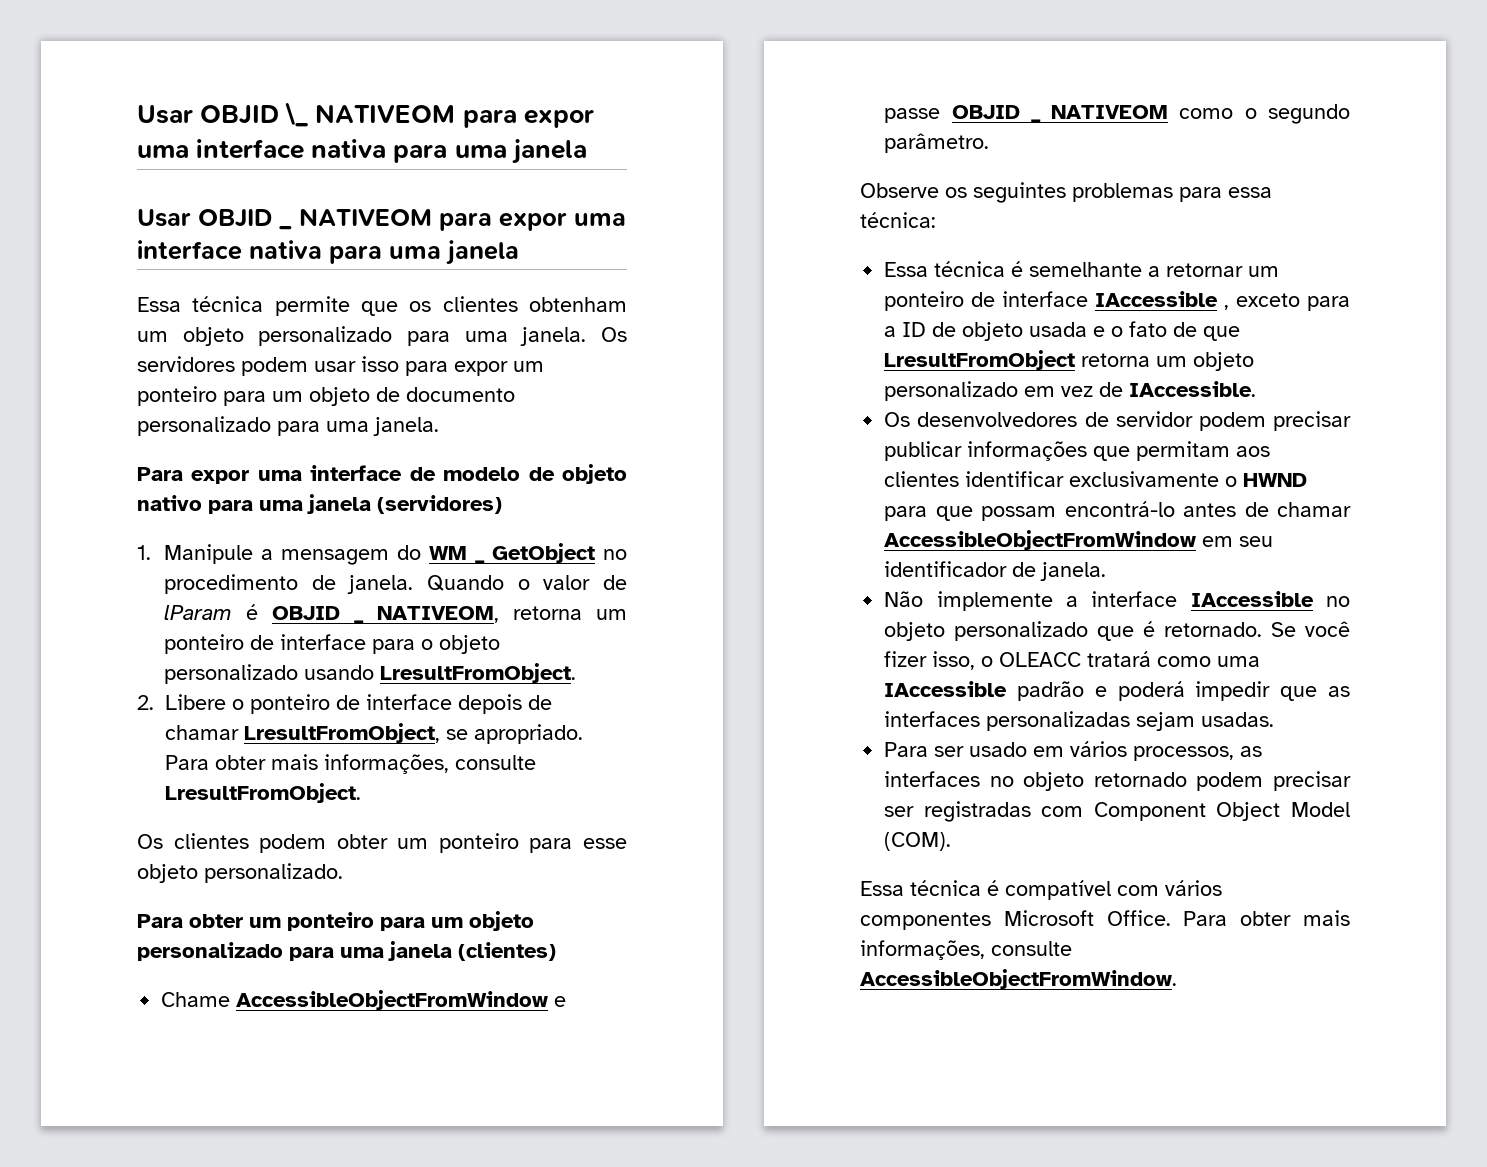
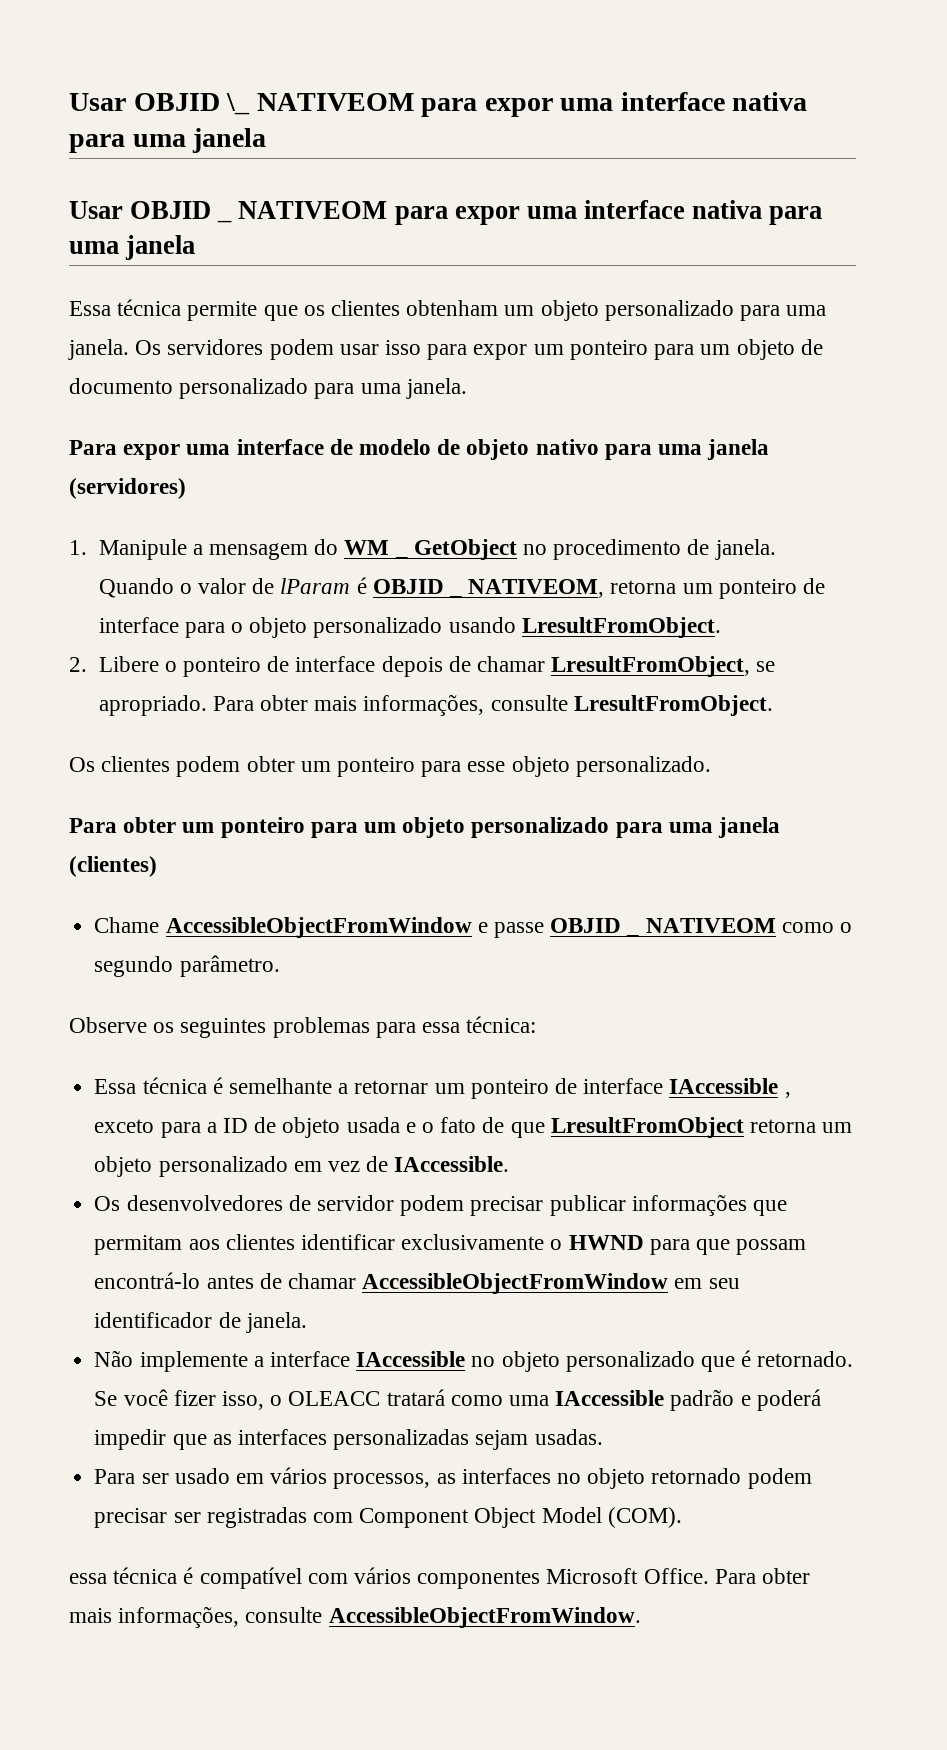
- Essa técnica é compatível com vários componentes Microsoft Office.
+ essa técnica é compatível com vários componentes Microsoft Office.

